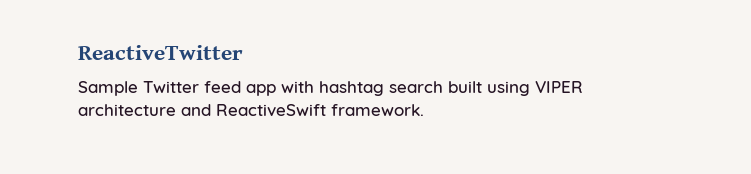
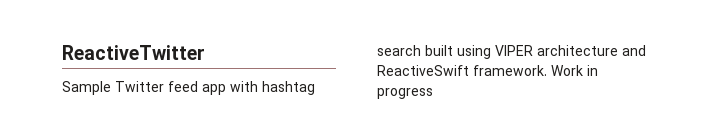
+ Work in progress

